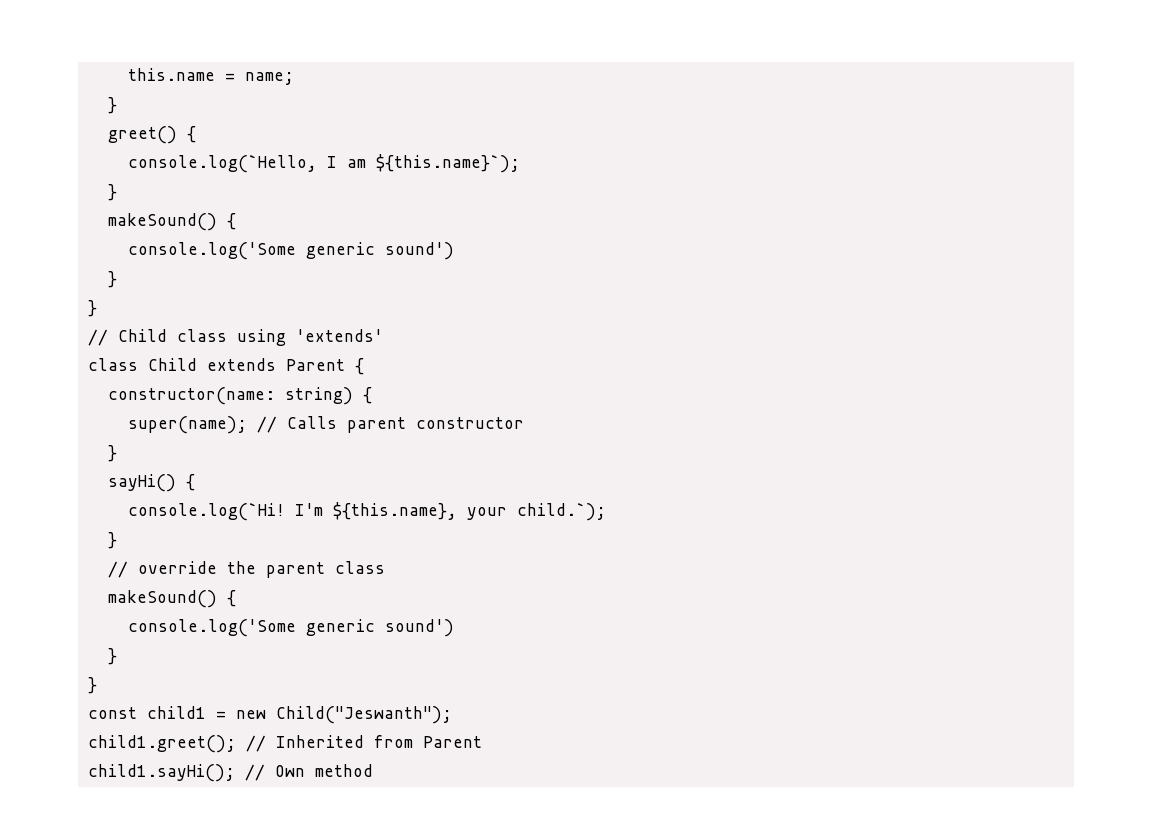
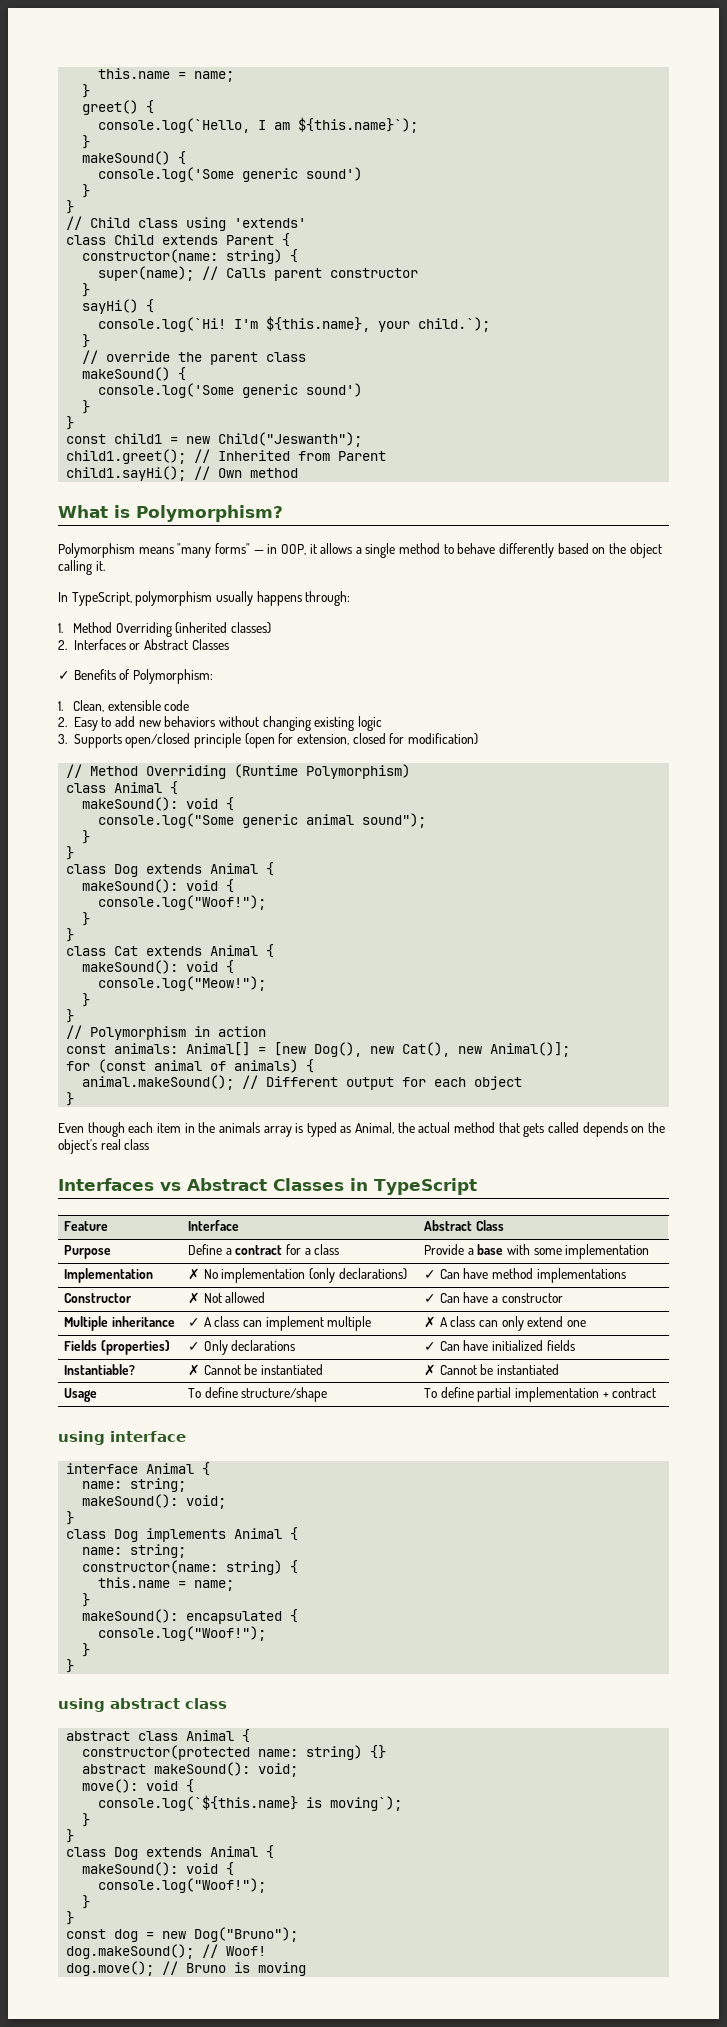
+ What is Polymorphism?
+ Polymorphism means "many forms" — in OOP, it allows a single method to behave differently based on the object calling it.
+ In TypeScript, polymorphism usually happens through:
+ 1. Method Overriding (inherited classes)
+ 2. Interfaces or Abstract Classes
+ ✓ Benefits of Polymorphism:
+ 1. Clean, extensible code
+ 2. Easy to add new behaviors without changing existing logic
+ 3. Supports open/closed principle (open for extension, closed for modification)
+ // Method Overriding (Runtime Polymorphism)
+ class Animal {
+ makeSound(): void {
+ console.log("Some generic animal sound");
+ }
+ }
+ class Dog extends Animal {
+ makeSound(): void {
+ console.log("Woof!");
+ }
+ }
+ class Cat extends Animal {
+ makeSound(): void {
+ console.log("Meow!");
+ }
+ }
+ // Polymorphism in action
+ const animals: Animal[] = [new Dog(), new Cat(), new Animal()];
+ for (const animal of animals) {
+ animal.makeSound(); // Different output for each object
+ }
+ Even though each item in the animals array is typed as Animal, the actual method that gets called depends on the object's real class
+ Interfaces vs Abstract Classes in TypeScript
+ Feature | Interface | Abstract Class
+ Purpose | Define a contract for a class | Provide a base with some implementation
+ Implementation | ✗ No implementation (only declarations) | ✓ Can have method implementations
+ Constructor | ✗ Not allowed | ✓ Can have a constructor
+ Multiple inheritance | ✓ A class can implement multiple | ✗ A class can only extend one
+ Fields (properties) | ✓ Only declarations | ✓ Can have initialized fields
+ Instantiable? | ✗ Cannot be instantiated | ✗ Cannot be instantiated
+ Usage | To define structure/shape | To define partial implementation + contract
+ using interface
+ interface Animal {
+ name: string;
+ makeSound(): void;
+ }
+ class Dog implements Animal {
+ name: string;
+ constructor(name: string) {
+ this.name = name;
+ }
+ makeSound(): encapsulated {
+ console.log("Woof!");
+ }
+ }
+ using abstract class
+ abstract class Animal {
+ constructor(protected name: string) {}
+ abstract makeSound(): void;
+ move(): void {
+ console.log(`${this.name} is moving`);
+ }
+ }
+ class Dog extends Animal {
+ makeSound(): void {
+ console.log("Woof!");
+ }
+ }
+ const dog = new Dog("Bruno");
+ dog.makeSound(); // Woof!
+ dog.move(); // Bruno is moving

